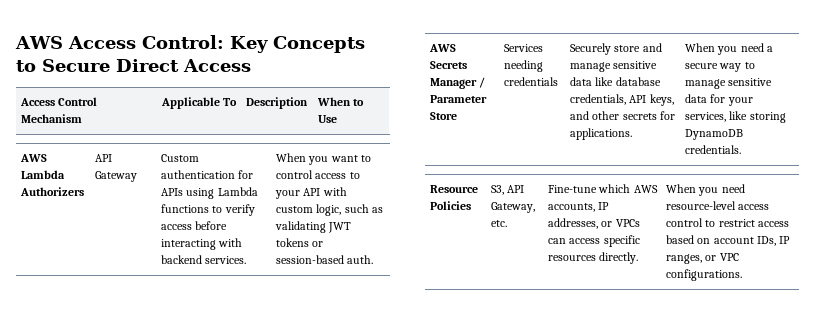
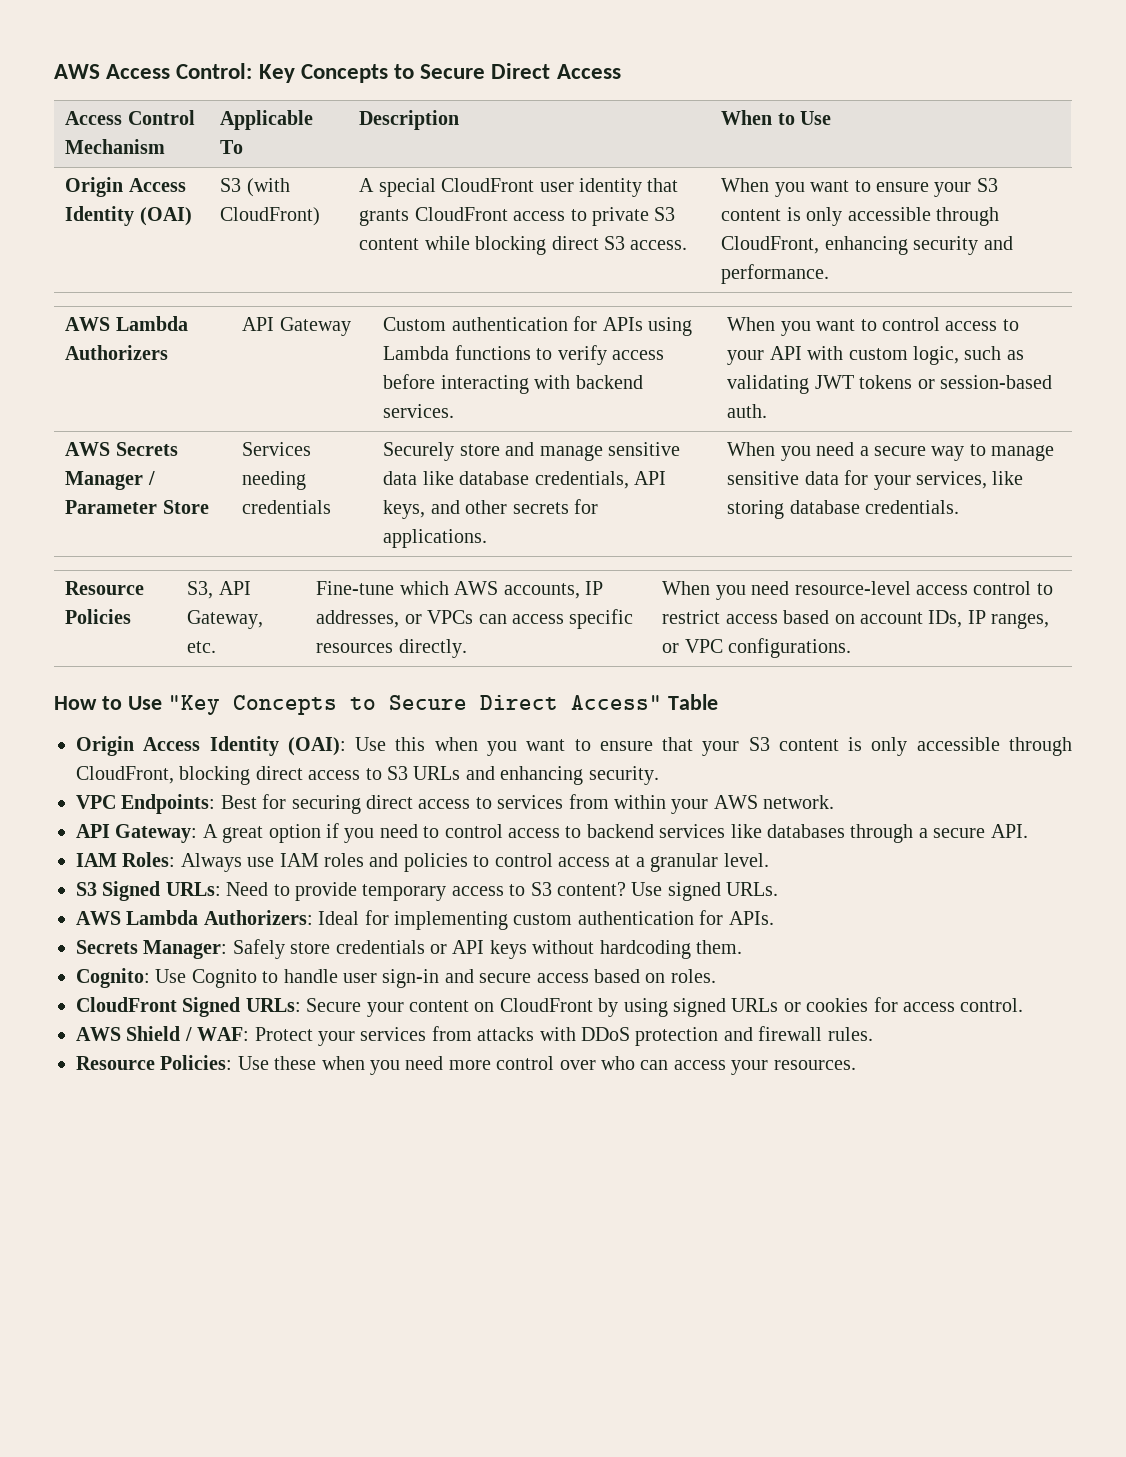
+ Origin Access Identity (OAI) | S3 (with CloudFront) | A special CloudFront user identity that grants CloudFront access to private S3 content while blocking direct S3 access. | When you want to ensure your S3 content is only accessible through CloudFront, enhancing security and performance.
- When you need a secure way to manage sensitive data for your services, like storing DynamoDB credentials.
+ When you need a secure way to manage sensitive data for your services, like storing database credentials.
+ How to Use "Key Concepts to Secure Direct Access" Table
+ Origin Access Identity (OAI): Use this when you want to ensure that your S3 content is only accessible through CloudFront, blocking direct access to S3 URLs and enhancing security.
+ VPC Endpoints: Best for securing direct access to services from within your AWS network.
+ API Gateway: A great option if you need to control access to backend services like databases through a secure API.
+ IAM Roles: Always use IAM roles and policies to control access at a granular level.
+ S3 Signed URLs: Need to provide temporary access to S3 content? Use signed URLs.
+ AWS Lambda Authorizers: Ideal for implementing custom authentication for APIs.
+ Secrets Manager: Safely store credentials or API keys without hardcoding them.
+ Cognito: Use Cognito to handle user sign-in and secure access based on roles.
+ CloudFront Signed URLs: Secure your content on CloudFront by using signed URLs or cookies for access control.
+ AWS Shield / WAF: Protect your services from attacks with DDoS protection and firewall rules.
+ Resource Policies: Use these when you need more control over who can access your resources.

